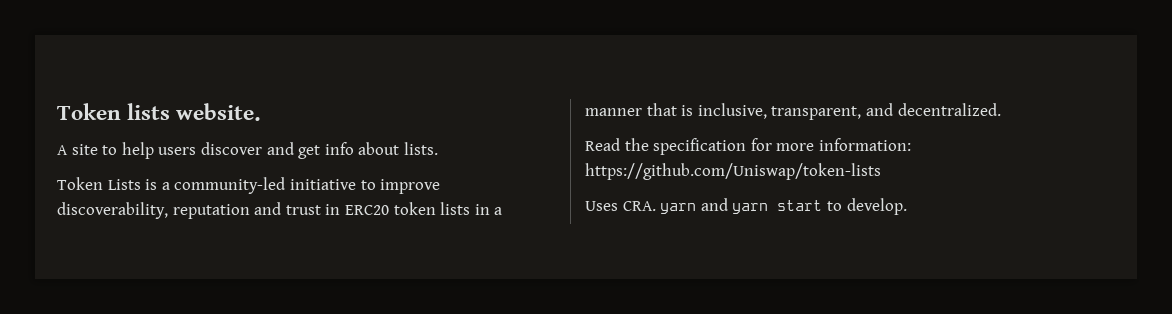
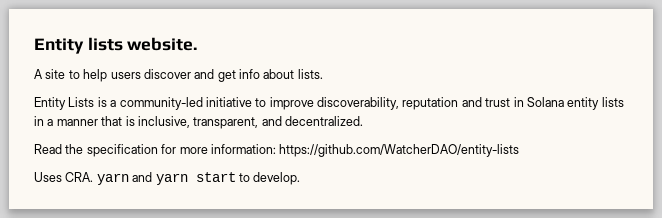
- Token lists website.
+ Entity lists website.
- Token Lists is a community-led initiative to improve discoverability, reputation and trust in ERC20 token lists in a manner that is inclusive, transparent, and decentralized.
+ Entity Lists is a community-led initiative to improve discoverability, reputation and trust in Solana entity lists in a manner that is inclusive, transparent, and decentralized.
- Read the specification for more information: https://github.com/Uniswap/token-lists
+ Read the specification for more information: https://github.com/WatcherDAO/entity-lists

